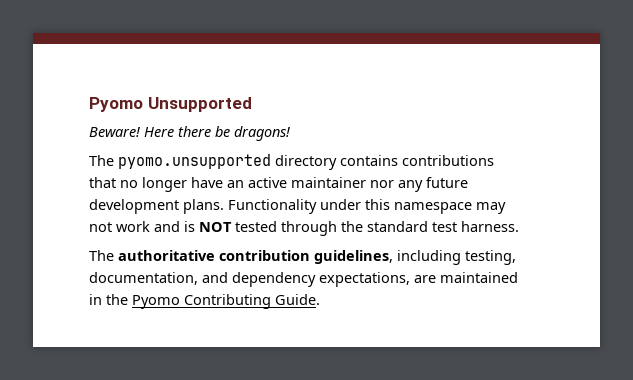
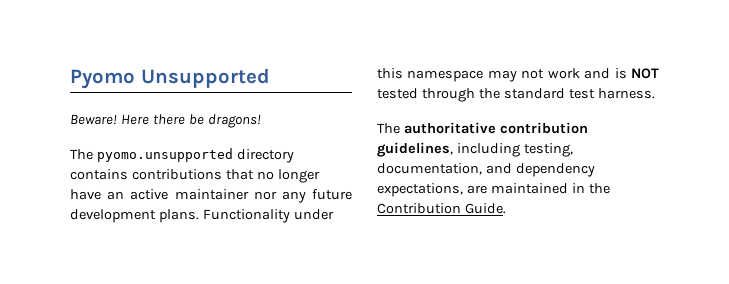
- The authoritative contribution guidelines, including testing, documentation, and dependency expectations, are maintained in the Pyomo Contributing Guide.
+ The authoritative contribution guidelines, including testing, documentation, and dependency expectations, are maintained in the Contribution Guide.

